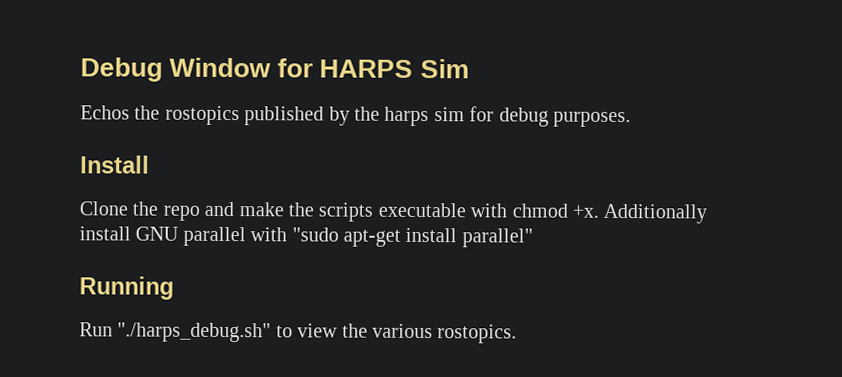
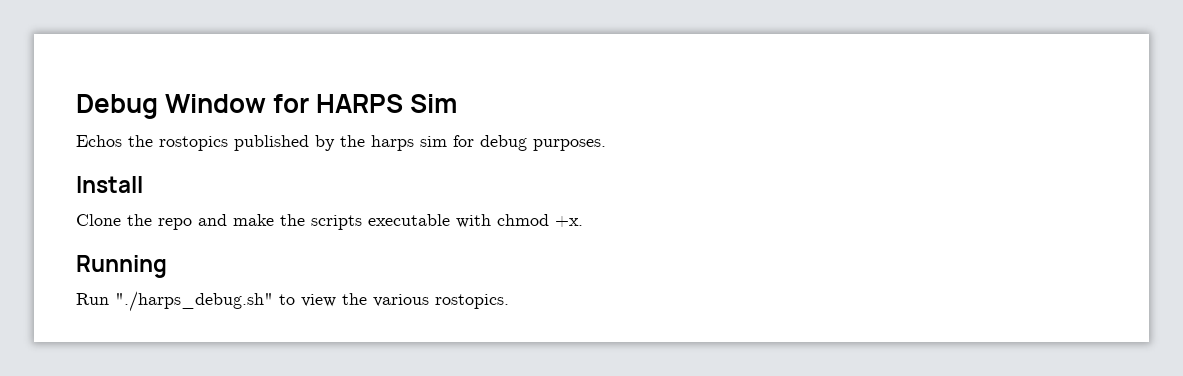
- Additionally install GNU parallel with "sudo apt-get install parallel"

